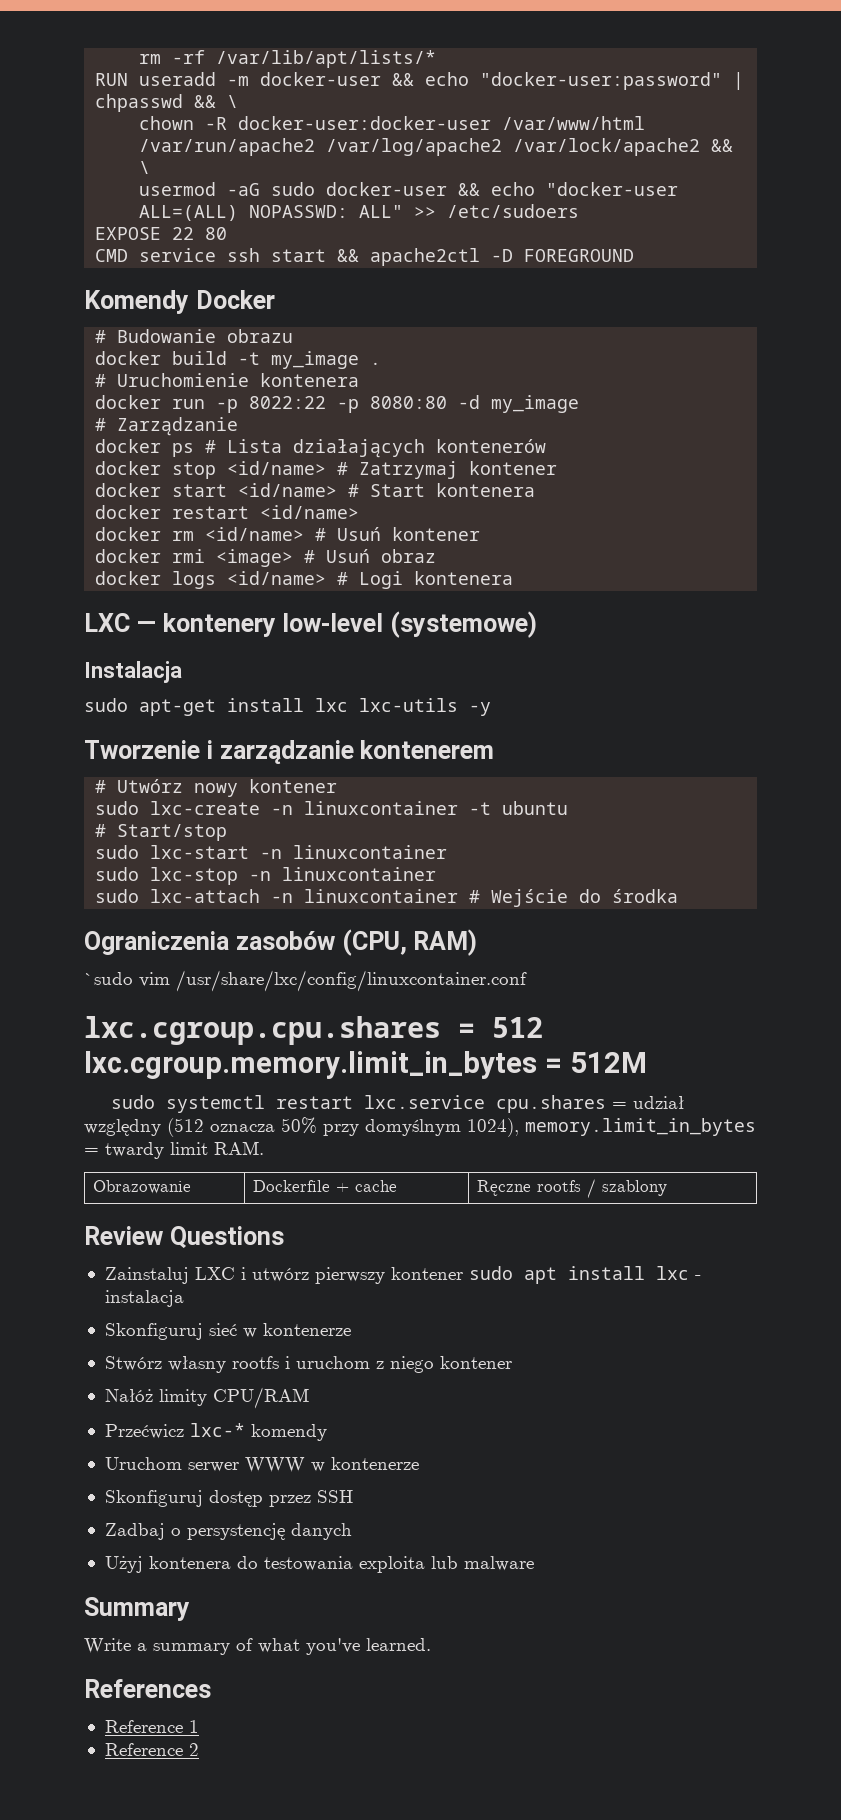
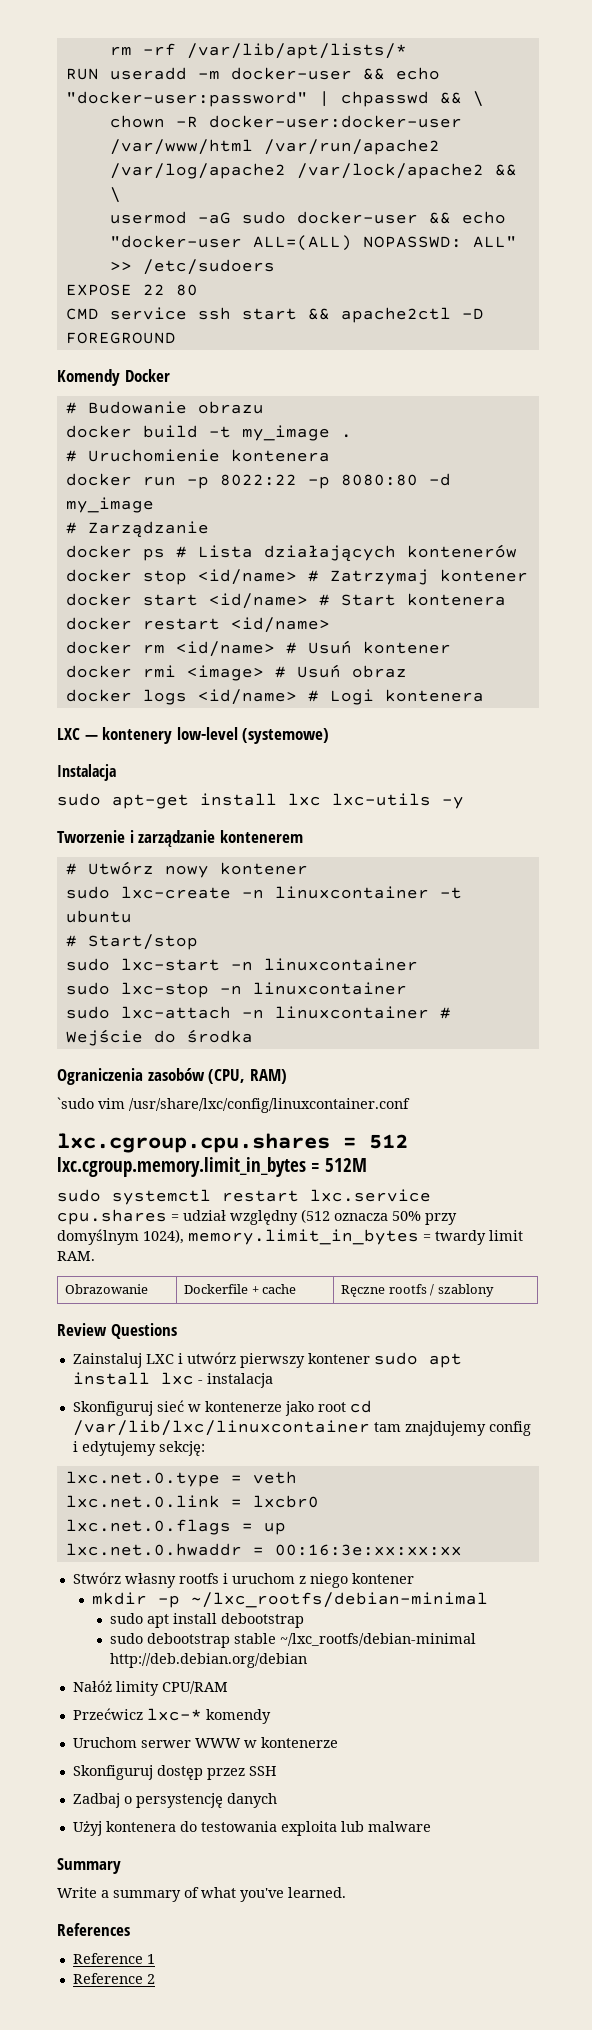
- Skonfiguruj sieć w kontenerze
+ Skonfiguruj sieć w kontenerze jako root cd /var/lib/lxc/linuxcontainer tam znajdujemy config i edytujemy sekcję:
+ lxc.net.0.type = veth
+ lxc.net.0.link = lxcbr0
+ lxc.net.0.flags = up
+ lxc.net.0.hwaddr = 00:16:3e:xx:xx:xx
+ mkdir -p ~/lxc_rootfs/debian-minimal
+ sudo apt install debootstrap
+ sudo debootstrap stable ~/lxc_rootfs/debian-minimal http://deb.debian.org/debian

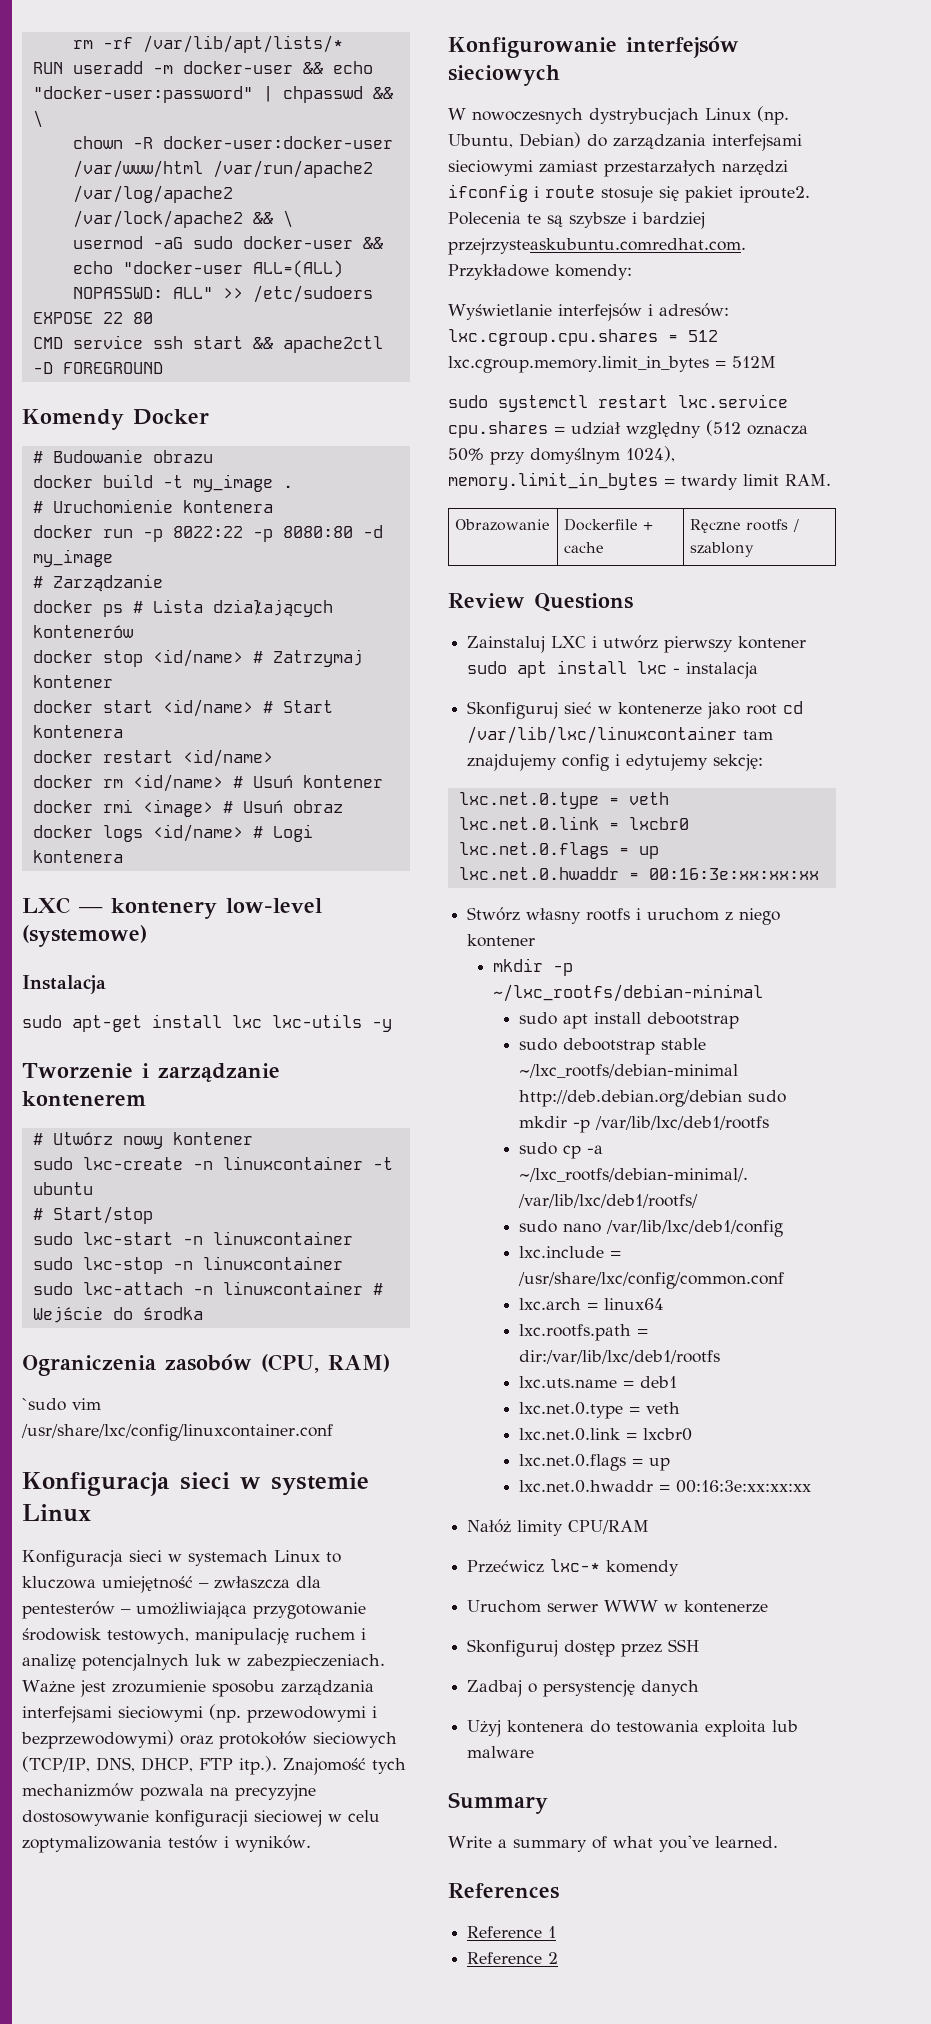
- lxc.cgroup.cpu.shares = 512 lxc.cgroup.memory.limit_in_bytes = 512M
+ Konfiguracja sieci w systemie Linux
+ Konfiguracja sieci w systemach Linux to kluczowa umiejętność – zwłaszcza dla pentesterów – umożliwiająca przygotowanie środowisk testowych, manipulację ruchem i analizę potencjalnych luk w zabezpieczeniach. Ważne jest zrozumienie sposobu zarządzania interfejsami sieciowymi (np. przewodowymi i bezprzewodowymi) oraz protokołów sieciowych (TCP/IP, DNS, DHCP, FTP itp.). Znajomość tych mechanizmów pozwala na precyzyjne dostosowywanie konfiguracji sieciowej w celu zoptymalizowania testów i wyników.
+ Konfigurowanie interfejsów sieciowych
+ W nowoczesnych dystrybucjach Linux (np. Ubuntu, Debian) do zarządzania interfejsami sieciowymi zamiast przestarzałych narzędzi ifconfig i route stosuje się pakiet iproute2. Polecenia te są szybsze i bardziej przejrzysteaskubuntu.comredhat.com. Przykładowe komendy:
+ Wyświetlanie interfejsów i adresów: lxc.cgroup.cpu.shares = 512 lxc.cgroup.memory.limit_in_bytes = 512M
- sudo debootstrap stable ~/lxc_rootfs/debian-minimal http://deb.debian.org/debian
+ sudo debootstrap stable ~/lxc_rootfs/debian-minimal http://deb.debian.org/debian sudo mkdir -p /var/lib/lxc/deb1/rootfs
+ sudo cp -a ~/lxc_rootfs/debian-minimal/. /var/lib/lxc/deb1/rootfs/
+ sudo nano /var/lib/lxc/deb1/config
+ lxc.include = /usr/share/lxc/config/common.conf
+ lxc.arch = linux64
+ lxc.rootfs.path = dir:/var/lib/lxc/deb1/rootfs
+ lxc.uts.name = deb1
+ lxc.net.0.type = veth
+ lxc.net.0.link = lxcbr0
+ lxc.net.0.flags = up
+ lxc.net.0.hwaddr = 00:16:3e:xx:xx:xx

